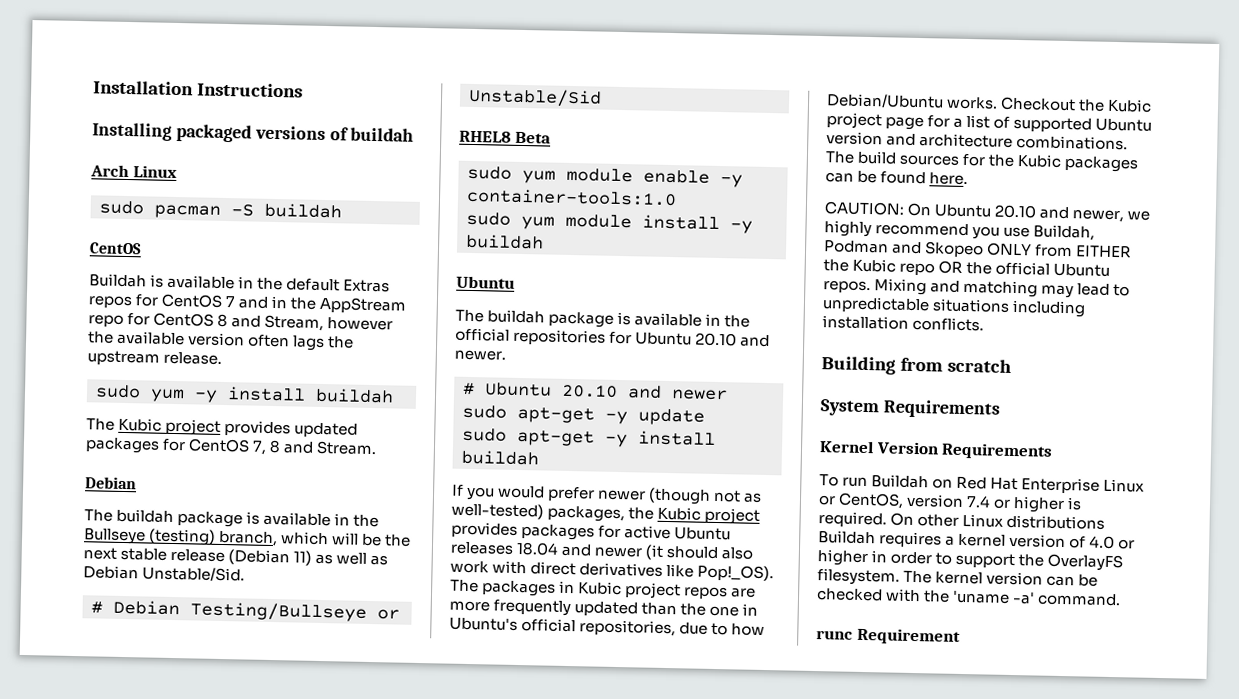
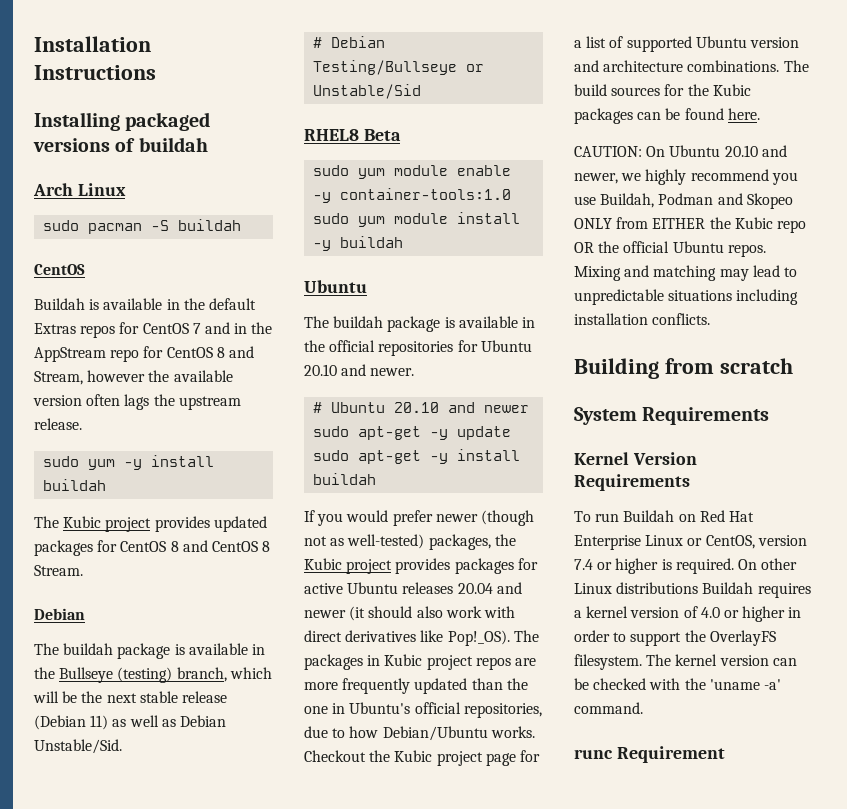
- The Kubic project provides updated packages for CentOS 7, 8 and Stream.
+ The Kubic project provides updated packages for CentOS 8 and CentOS 8 Stream.
- If you would prefer newer (though not as well-tested) packages, the Kubic project provides packages for active Ubuntu releases 18.04 and newer (it should also work with direct derivatives like Pop!_OS).
+ If you would prefer newer (though not as well-tested) packages, the Kubic project provides packages for active Ubuntu releases 20.04 and newer (it should also work with direct derivatives like Pop!_OS).

